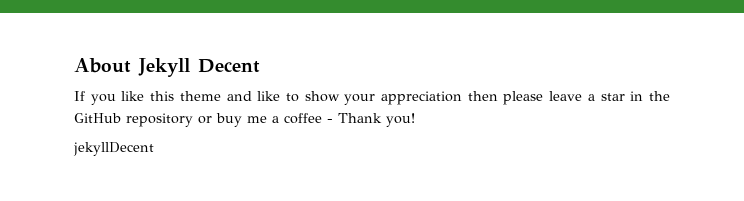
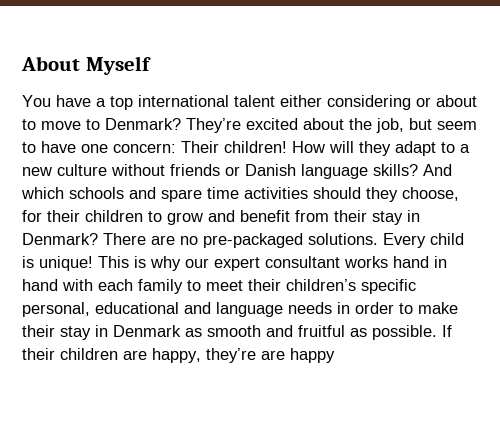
- About Jekyll Decent
- If you like this theme and like to show your appreciation then please leave a star in the GitHub repository or buy me a coffee - Thank you!
- jekyllDecent
+ About Myself
+ You have a top international talent either considering or about to move to Denmark? They’re excited about the job, but seem to have one concern: Their children! How will they adapt to a new culture without friends or Danish language skills? And which schools and spare time activities should they choose, for their children to grow and benefit from their stay in Denmark? There are no pre-packaged solutions. Every child is unique! This is why our expert consultant works hand in hand with each family to meet their children’s specific personal, educational and language needs in order to make their stay in Denmark as smooth and fruitful as possible. If their children are happy, they’re are happy

